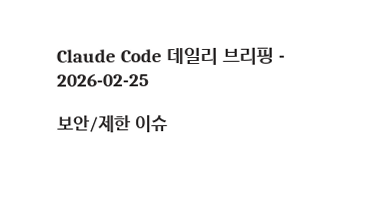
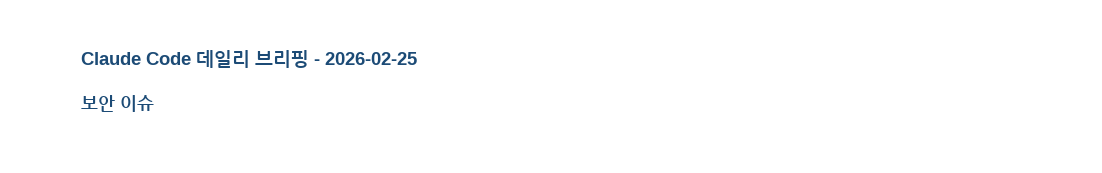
- 보안/제한 이슈
+ 보안 이슈

